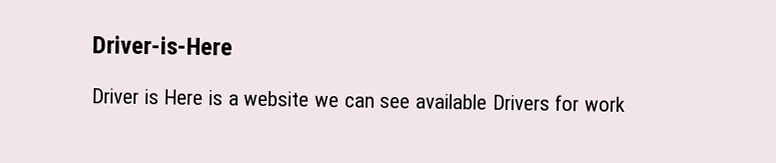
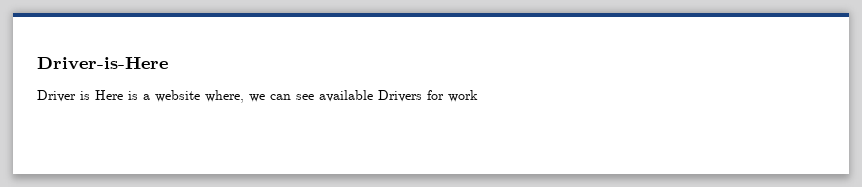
- Driver is Here is a website we can see available Drivers for work
+ Driver is Here is a website where, we can see available Drivers for work

